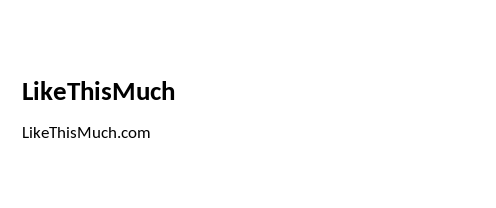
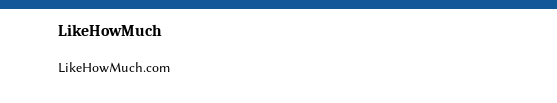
- LikeThisMuch
- LikeThisMuch.com
+ LikeHowMuch
+ LikeHowMuch.com

